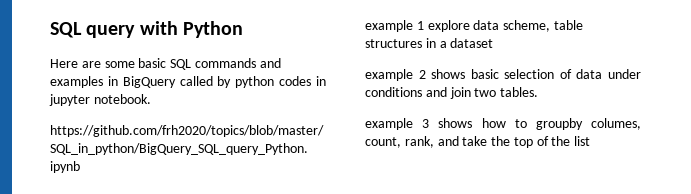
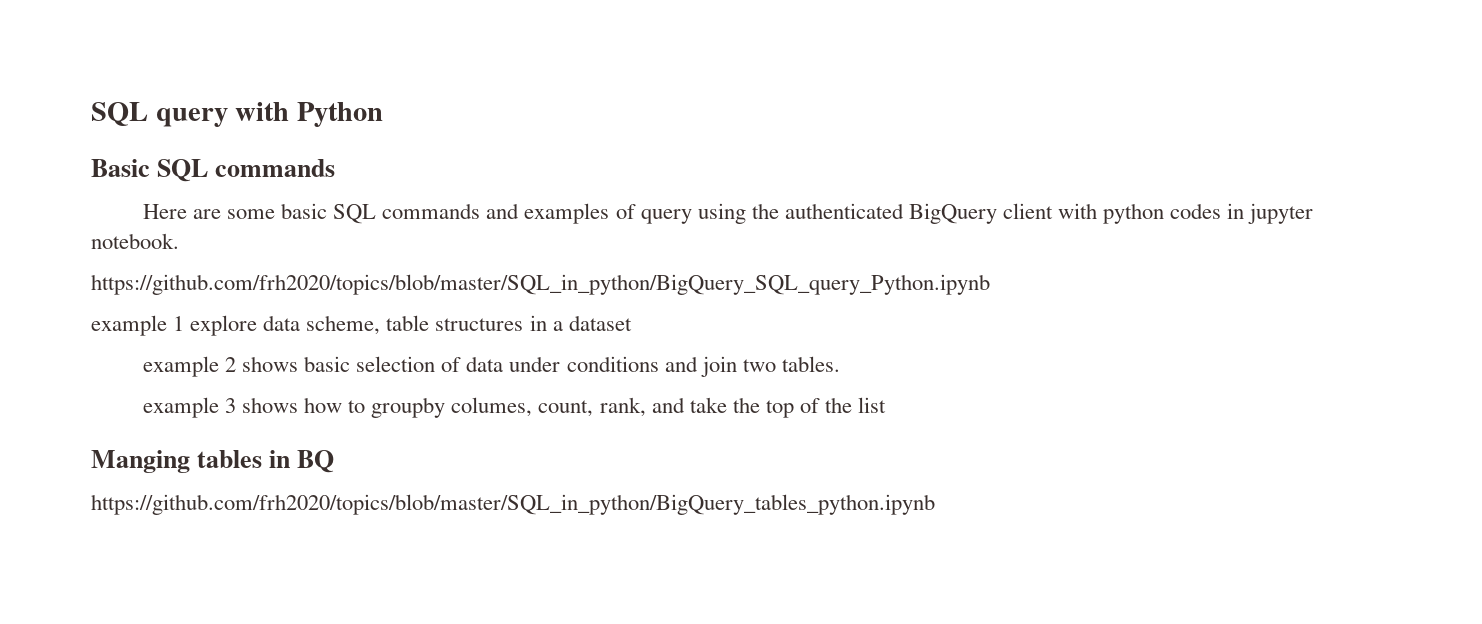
+ Basic SQL commands
- Here are some basic SQL commands and examples in BigQuery called by python codes in jupyter notebook.
+ Here are some basic SQL commands and examples of query using the authenticated BigQuery client with python codes in jupyter notebook.
+ Manging tables in BQ
+ https://github.com/frh2020/topics/blob/master/SQL_in_python/BigQuery_tables_python.ipynb

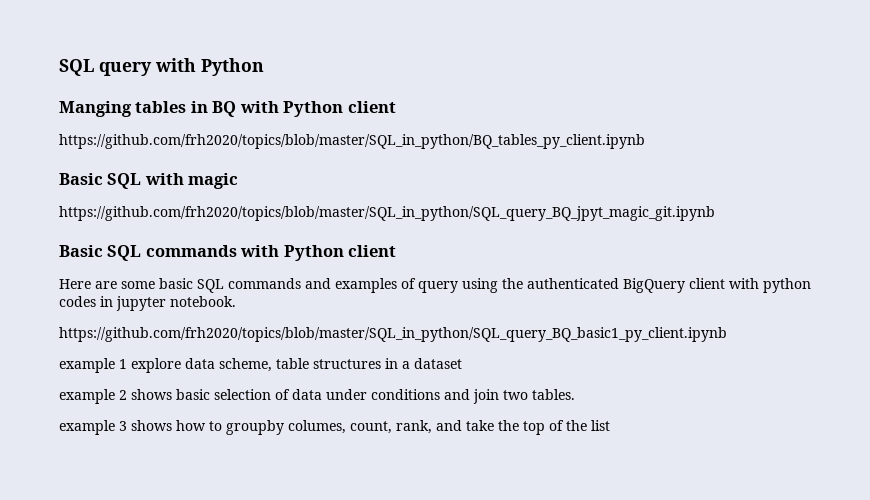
+ Manging tables in BQ with Python client
+ https://github.com/frh2020/topics/blob/master/SQL_in_python/BQ_tables_py_client.ipynb
+ Basic SQL with magic
+ https://github.com/frh2020/topics/blob/master/SQL_in_python/SQL_query_BQ_jpyt_magic_git.ipynb
- Basic SQL commands
+ Basic SQL commands with Python client
- https://github.com/frh2020/topics/blob/master/SQL_in_python/BigQuery_SQL_query_Python.ipynb
+ https://github.com/frh2020/topics/blob/master/SQL_in_python/SQL_query_BQ_basic1_py_client.ipynb
- Manging tables in BQ
- https://github.com/frh2020/topics/blob/master/SQL_in_python/BigQuery_tables_python.ipynb

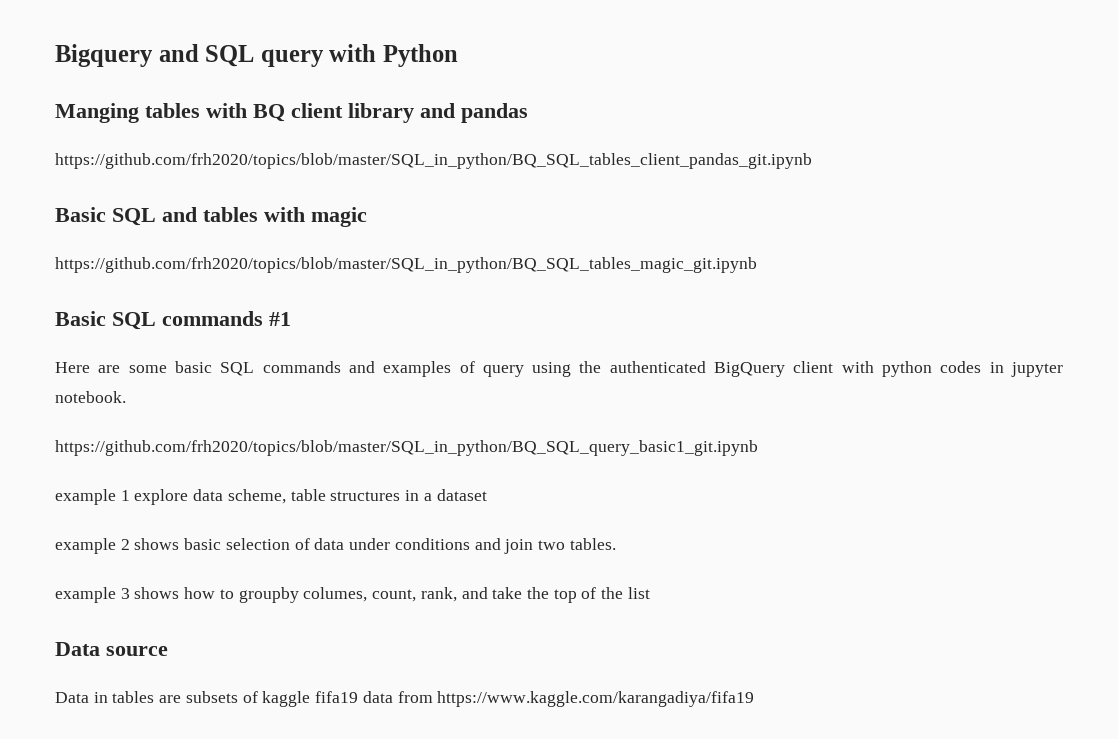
- SQL query with Python
+ Bigquery and SQL query with Python
- Manging tables in BQ with Python client
- https://github.com/frh2020/topics/blob/master/SQL_in_python/BQ_tables_py_client.ipynb
- Basic SQL with magic
+ Manging tables with BQ client library and pandas
+ https://github.com/frh2020/topics/blob/master/SQL_in_python/BQ_SQL_tables_client_pandas_git.ipynb
+ Basic SQL and tables with magic
- https://github.com/frh2020/topics/blob/master/SQL_in_python/SQL_query_BQ_jpyt_magic_git.ipynb
+ https://github.com/frh2020/topics/blob/master/SQL_in_python/BQ_SQL_tables_magic_git.ipynb
- Basic SQL commands with Python client
+ Basic SQL commands #1
- https://github.com/frh2020/topics/blob/master/SQL_in_python/SQL_query_BQ_basic1_py_client.ipynb
+ https://github.com/frh2020/topics/blob/master/SQL_in_python/BQ_SQL_query_basic1_git.ipynb
+ Data source
+ Data in tables are subsets of kaggle fifa19 data from https://www.kaggle.com/karangadiya/fifa19

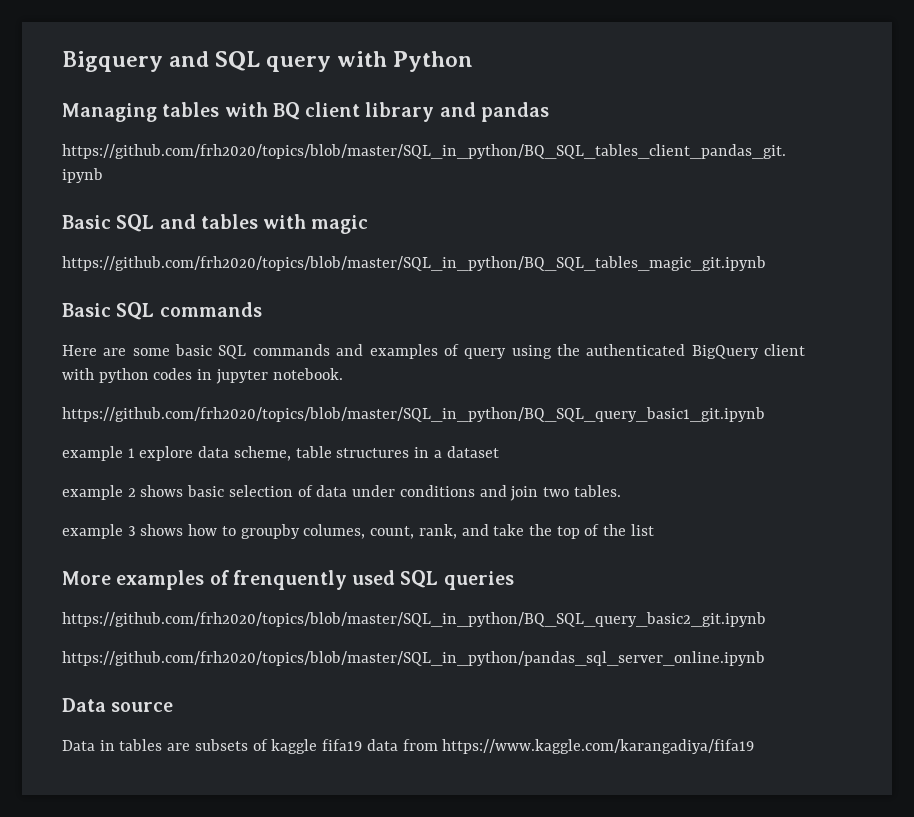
- Manging tables with BQ client library and pandas
+ Managing tables with BQ client library and pandas
- Basic SQL commands #1
+ Basic SQL commands
+ More examples of frenquently used SQL queries
+ https://github.com/frh2020/topics/blob/master/SQL_in_python/BQ_SQL_query_basic2_git.ipynb
+ https://github.com/frh2020/topics/blob/master/SQL_in_python/pandas_sql_server_online.ipynb

